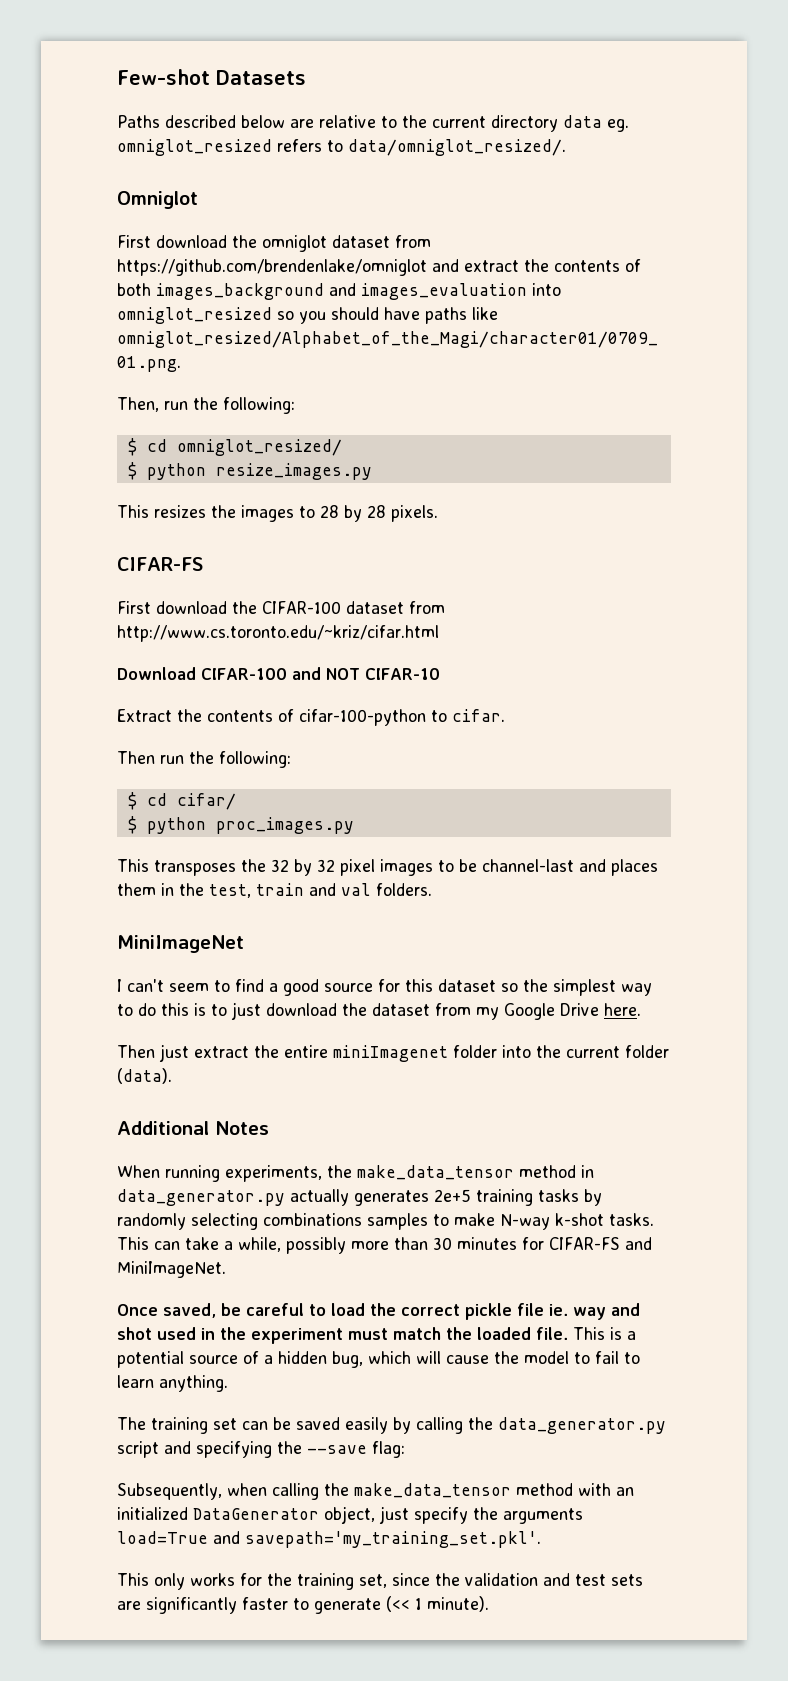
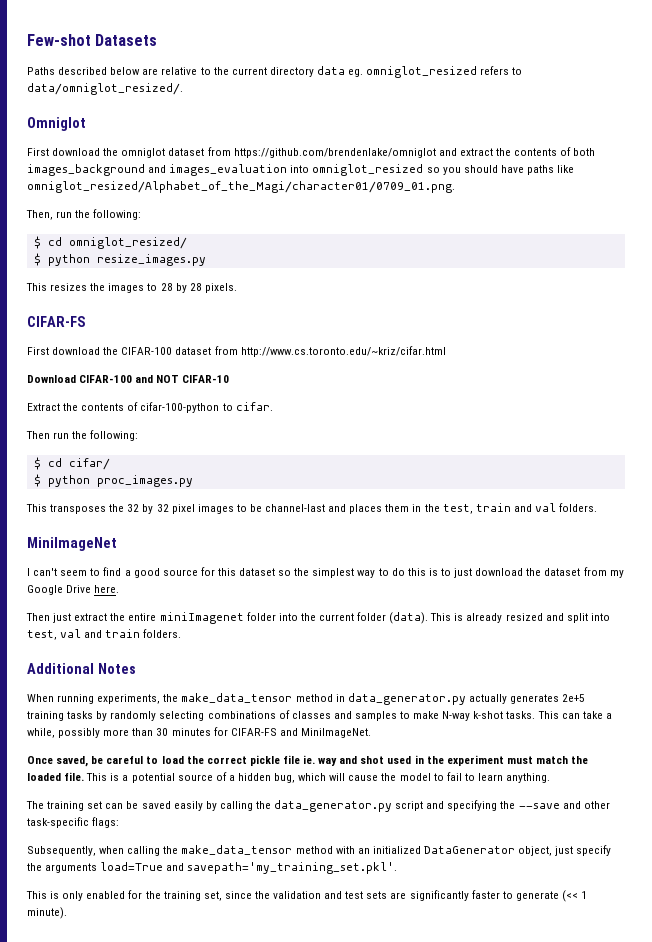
+ This is already resized and split into test, val and train folders.
- When running experiments, the make_data_tensor method in data_generator.py actually generates 2e+5 training tasks by randomly selecting combinations samples to make N-way k-shot tasks.
+ When running experiments, the make_data_tensor method in data_generator.py actually generates 2e+5 training tasks by randomly selecting combinations of classes and samples to make N-way k-shot tasks.
- The training set can be saved easily by calling the data_generator.py script and specifying the --save flag:
+ The training set can be saved easily by calling the data_generator.py script and specifying the --save and other task-specific flags:
- This only works for the training set, since the validation and test sets are significantly faster to generate (<< 1 minute).
+ This is only enabled for the training set, since the validation and test sets are significantly faster to generate (<< 1 minute).

